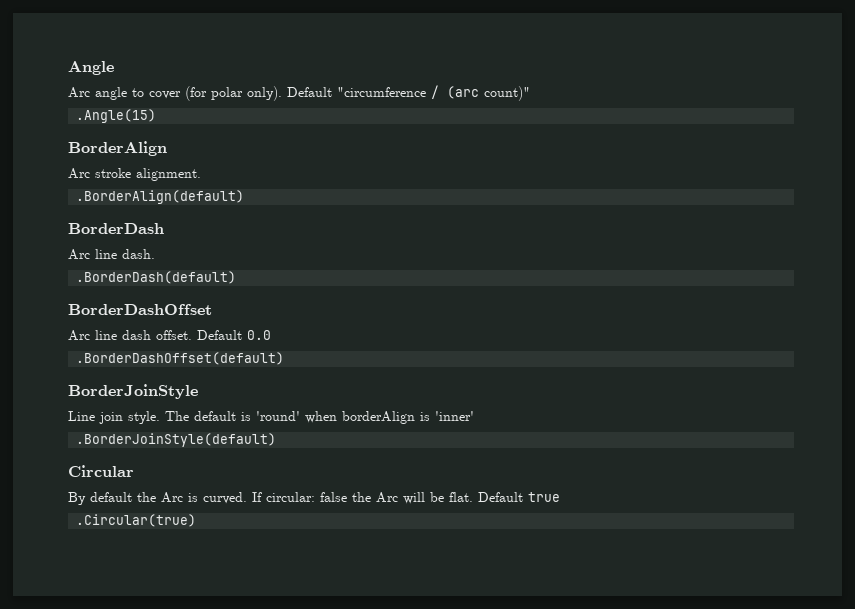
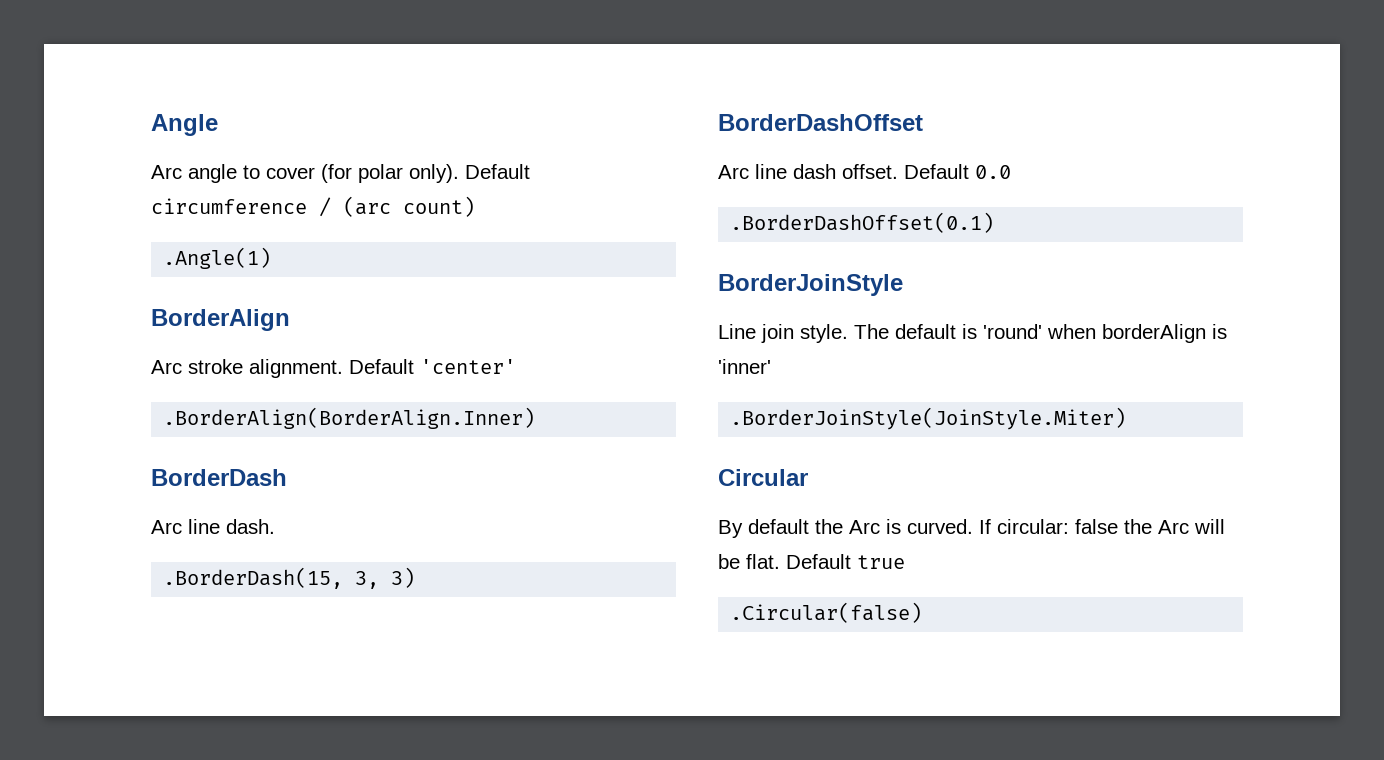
- Default "circumference / (arc count)"
- .Angle(15)
+ Default circumference / (arc count)
+ .Angle(1)
- Arc stroke alignment.
- .BorderAlign(default)
+ Arc stroke alignment. Default 'center'
+ .BorderAlign(BorderAlign.Inner)
- .BorderDash(default)
+ .BorderDash(15, 3, 3)
- .BorderDashOffset(default)
+ .BorderDashOffset(0.1)
- .BorderJoinStyle(default)
+ .BorderJoinStyle(JoinStyle.Miter)
- .Circular(true)
+ .Circular(false)

